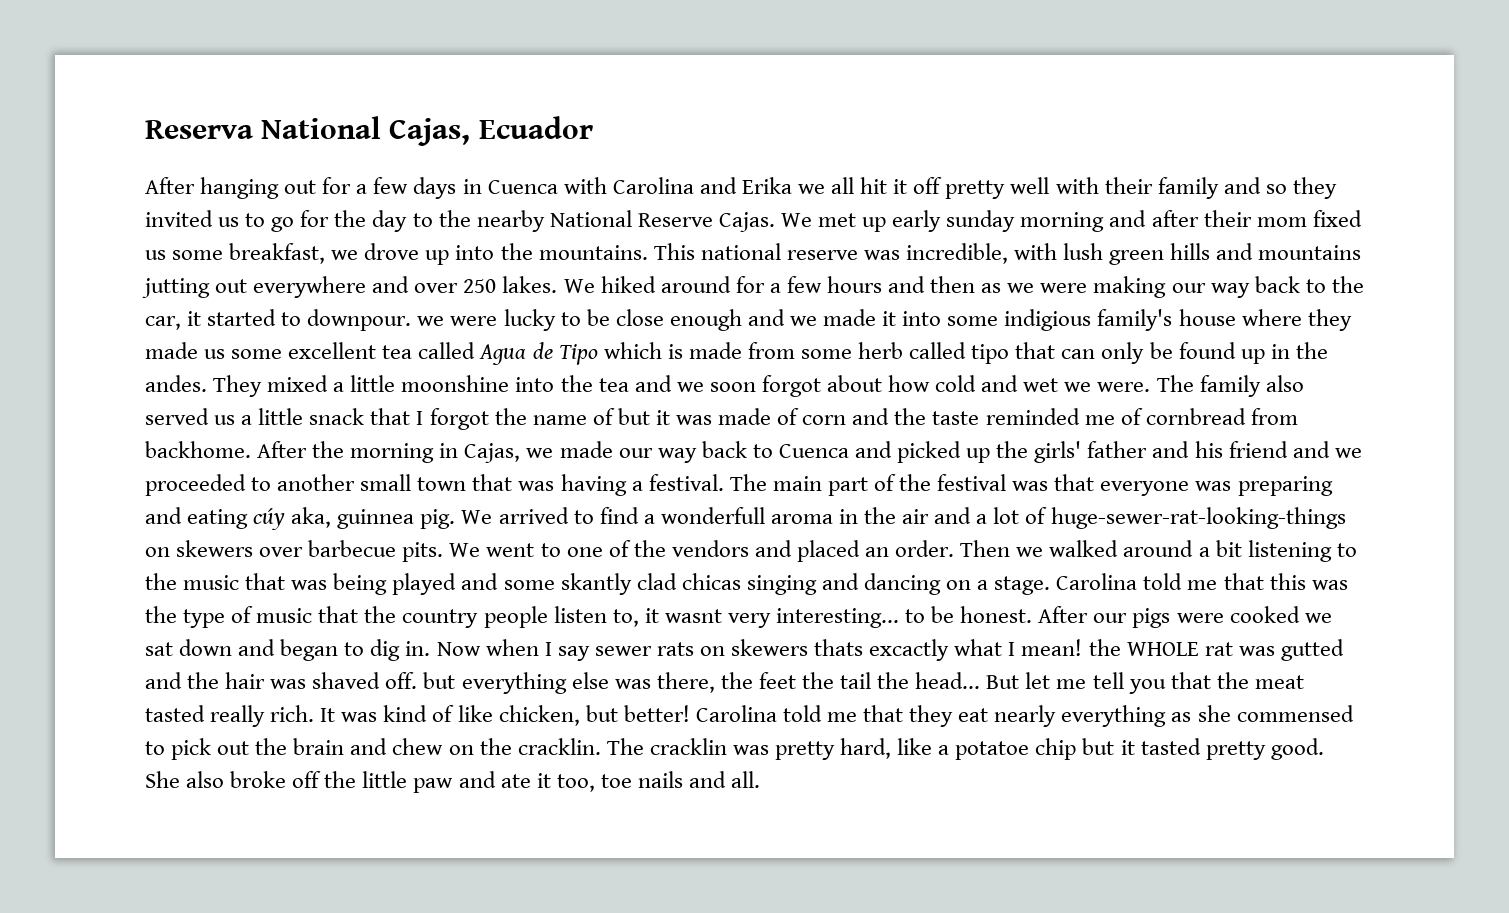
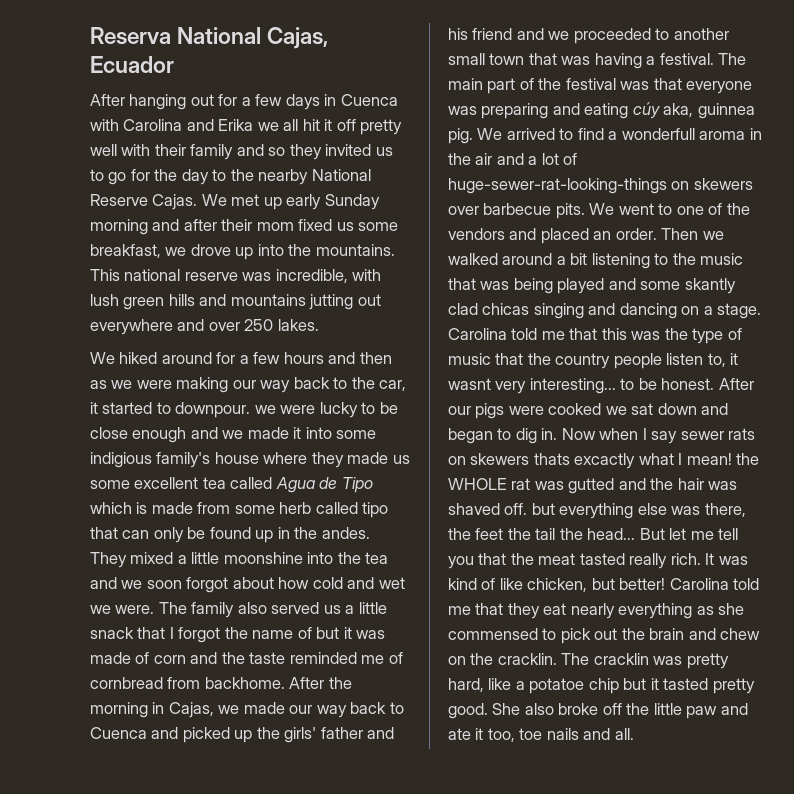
- We met up early sunday morning and after their mom fixed us some breakfast, we drove up into the mountains.
+ We met up early Sunday morning and after their mom fixed us some breakfast, we drove up into the mountains.
- This national reserve was incredible, with lush green hills and mountains jutting out everywhere and over 250 lakes. We hiked around for a few hours and then as we were making our way back to the car, it started to downpour. we were lucky to be close enough and we made it into some indigious family's house where they made us some excellent tea called Agua de Tipo which is made from some herb called tipo that can only be found up in the andes.
+ This national reserve was incredible, with lush green hills and mountains jutting out everywhere and over 250 lakes.
+ We hiked around for a few hours and then as we were making our way back to the car, it started to downpour. we were lucky to be close enough and we made it into some indigious family's house where they made us some excellent tea called Agua de Tipo which is made from some herb called tipo that can only be found up in the andes.

